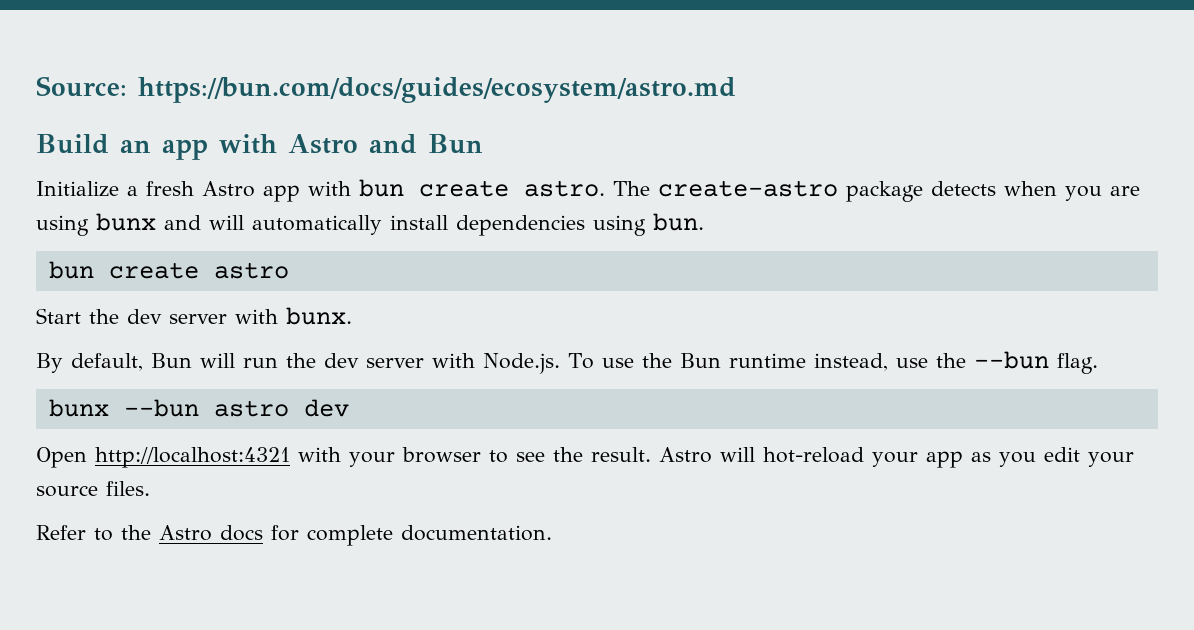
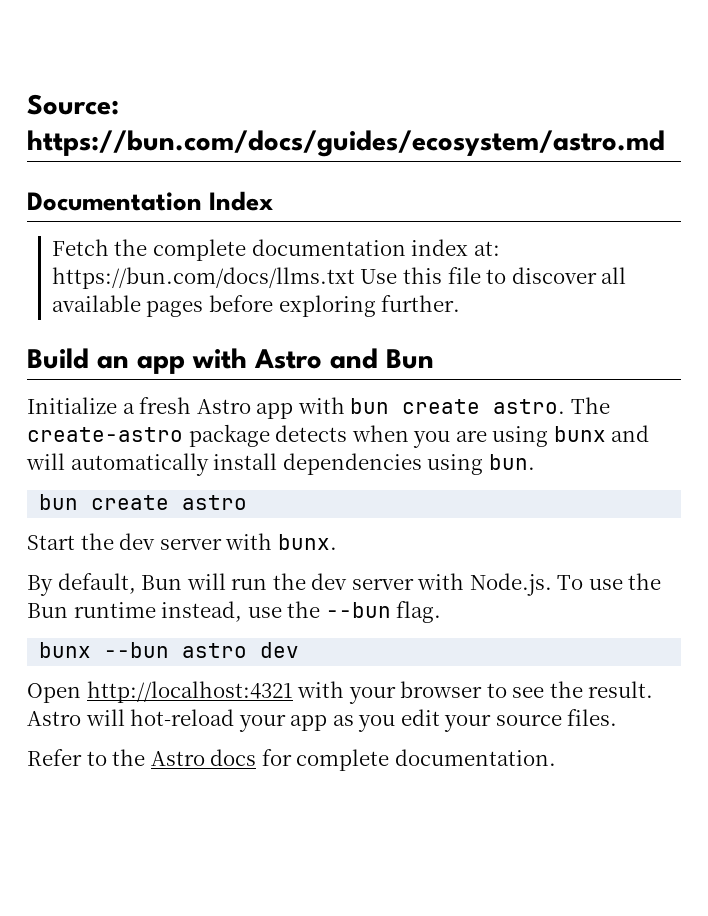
+ Documentation Index
+ Fetch the complete documentation index at: https://bun.com/docs/llms.txt Use this file to discover all available pages before exploring further.

